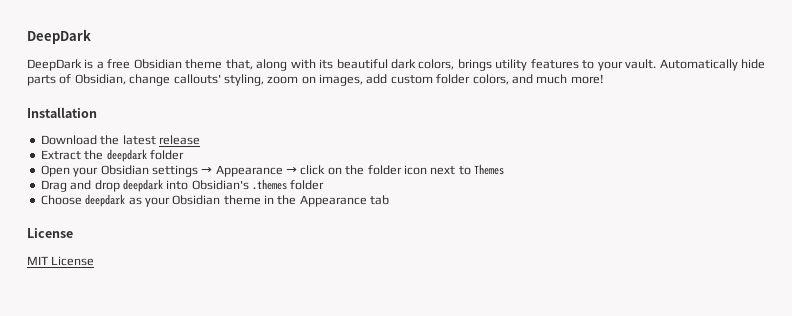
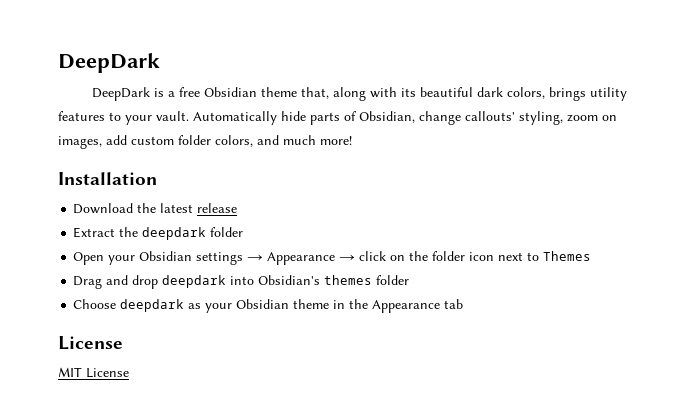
- Drag and drop deepdark into Obsidian's .themes folder
+ Drag and drop deepdark into Obsidian's themes folder

